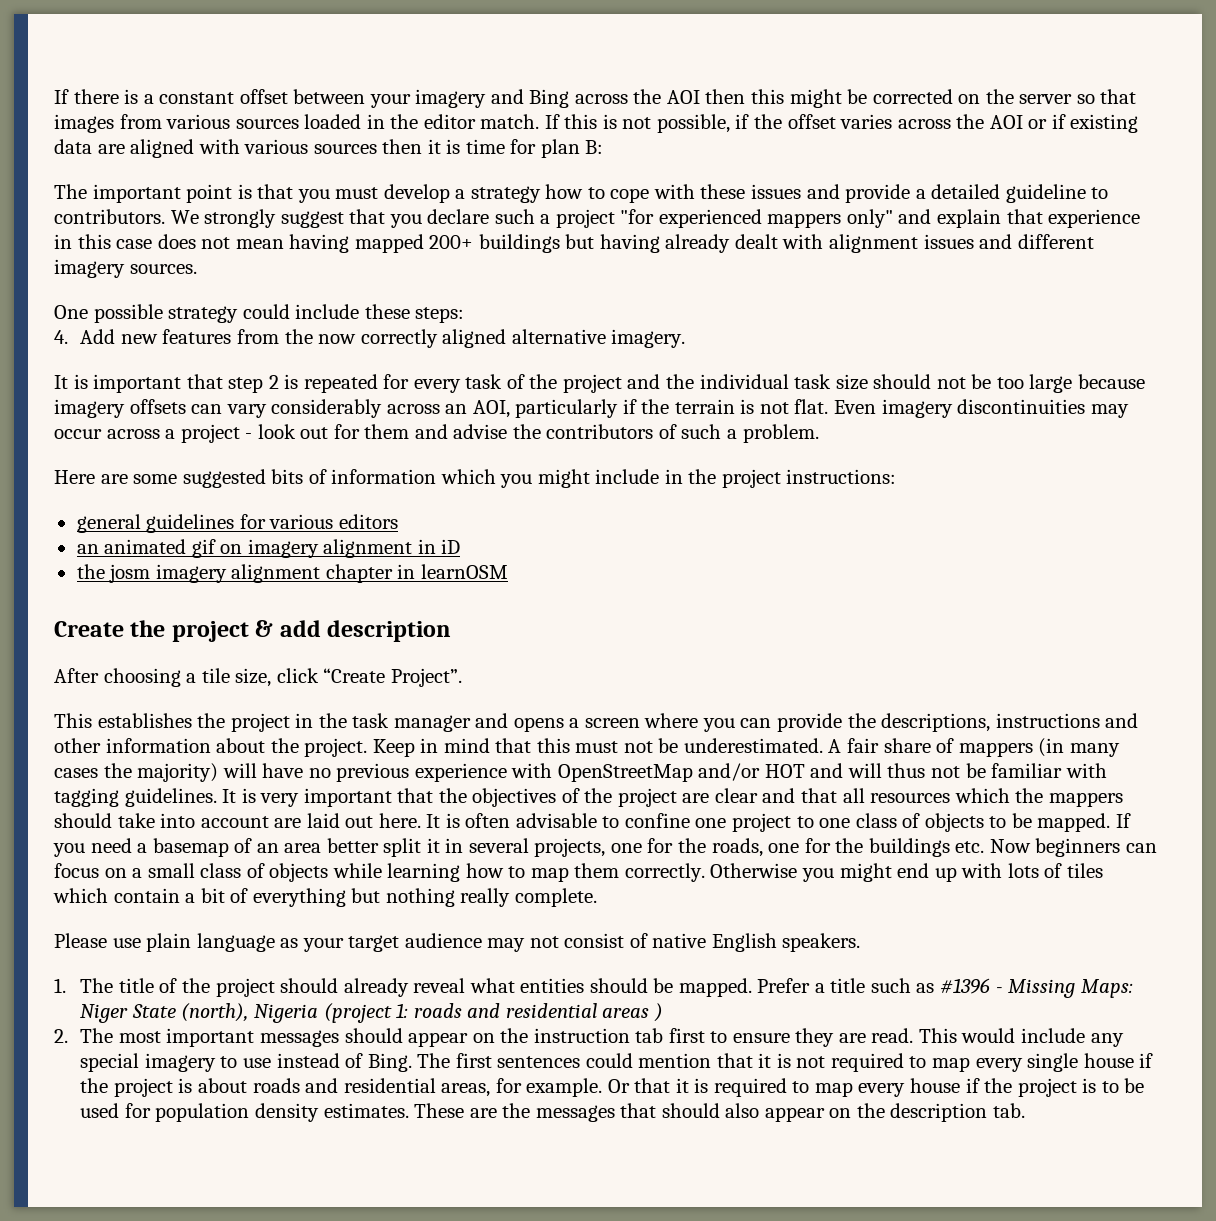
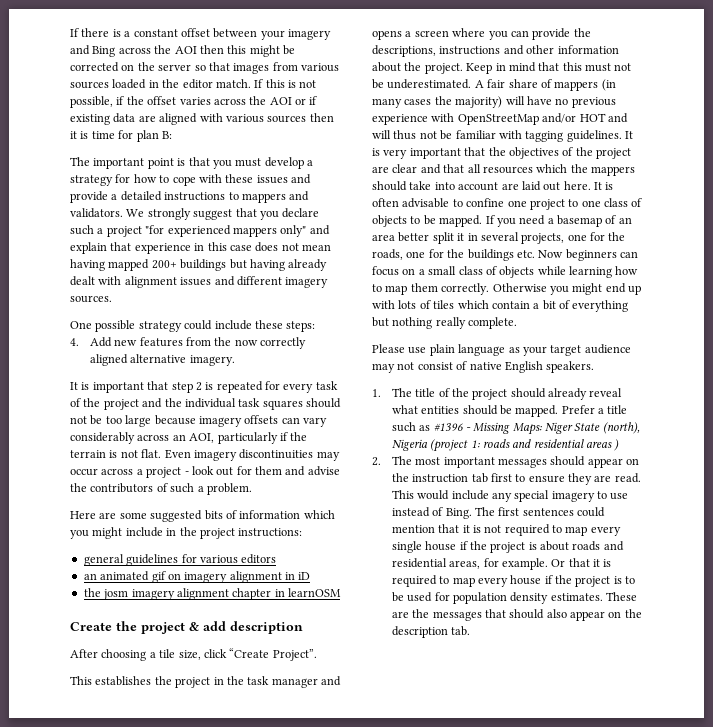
- The important point is that you must develop a strategy how to cope with these issues and provide a detailed guideline to contributors.
+ The important point is that you must develop a strategy for how to cope with these issues and provide a detailed instructions to mappers and validators.
- It is important that step 2 is repeated for every task of the project and the individual task size should not be too large because imagery offsets can vary considerably across an AOI, particularly if the terrain is not flat.
+ It is important that step 2 is repeated for every task of the project and the individual task squares should not be too large because imagery offsets can vary considerably across an AOI, particularly if the terrain is not flat.

